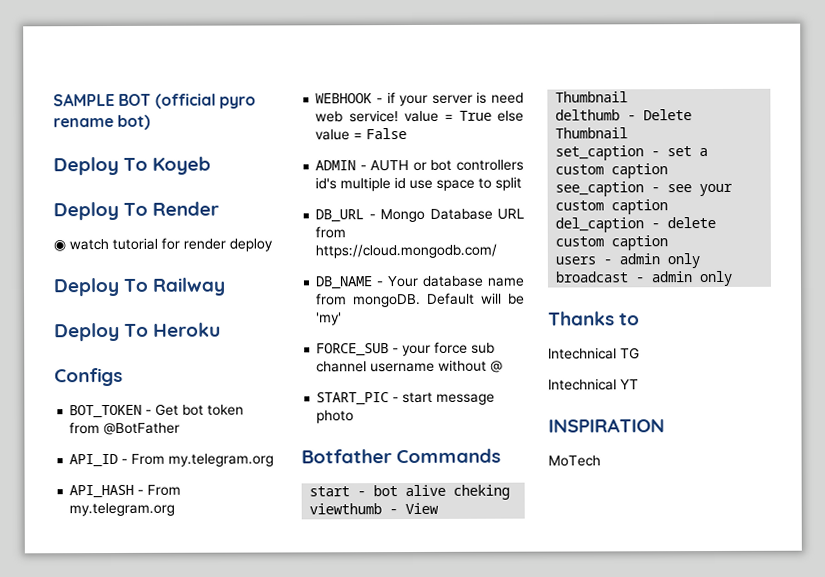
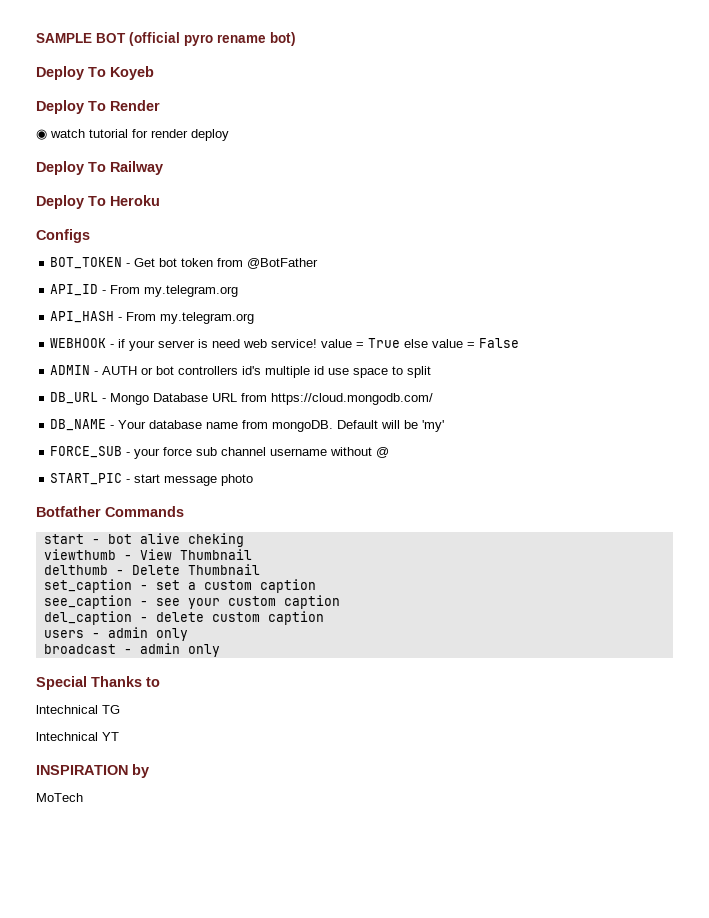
- Thanks to
+ Special Thanks to
- INSPIRATION
+ INSPIRATION by

